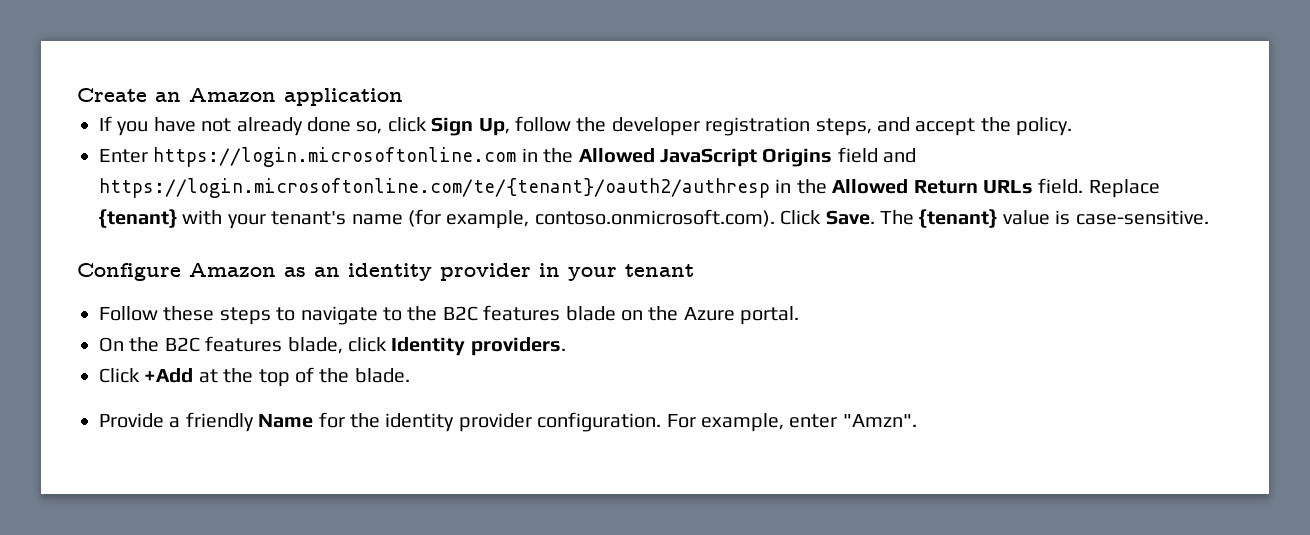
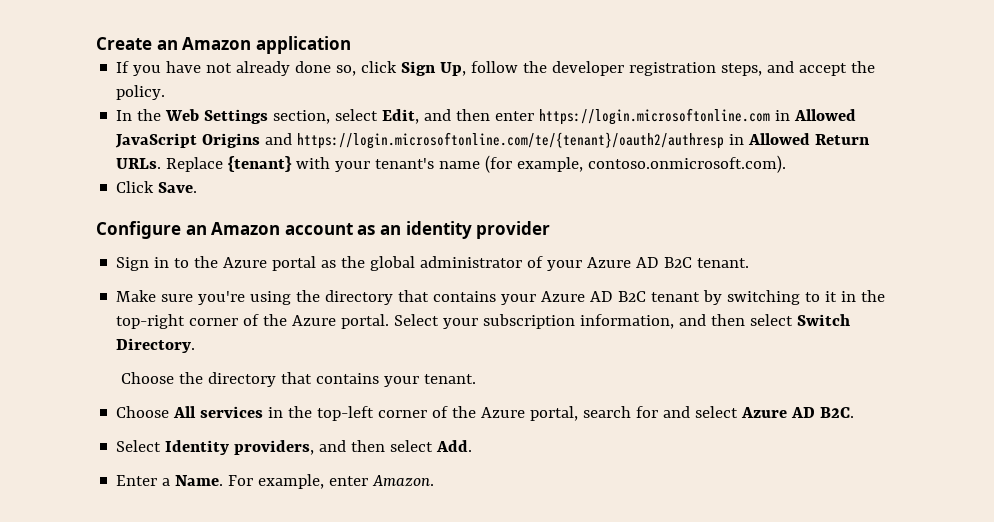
- Enter https://login.microsoftonline.com in the Allowed JavaScript Origins field and https://login.microsoftonline.com/te/{tenant}/oauth2/authresp in the Allowed Return URLs field.
+ In the Web Settings section, select Edit, and then enter https://login.microsoftonline.com in Allowed JavaScript Origins and https://login.microsoftonline.com/te/{tenant}/oauth2/authresp in Allowed Return URLs.
- Replace {tenant} with your tenant's name (for example, contoso.onmicrosoft.com). Click Save. The {tenant} value is case-sensitive.
- Configure Amazon as an identity provider in your tenant
- Follow these steps to navigate to the B2C features blade on the Azure portal.
- On the B2C features blade, click Identity providers.
- Click +Add at the top of the blade.
- Provide a friendly Name for the identity provider configuration.
+ Replace {tenant} with your tenant's name (for example, contoso.onmicrosoft.com).
+ Click Save.
+ Configure an Amazon account as an identity provider
+ Sign in to the Azure portal as the global administrator of your Azure AD B2C tenant.
+ Make sure you're using the directory that contains your Azure AD B2C tenant by switching to it in the top-right corner of the Azure portal. Select your subscription information, and then select Switch Directory.
+ Choose the directory that contains your tenant.
+ Choose All services in the top-left corner of the Azure portal, search for and select Azure AD B2C.
+ Select Identity providers, and then select Add.
+ Enter a Name.
- For example, enter "Amzn".
+ For example, enter Amazon.

